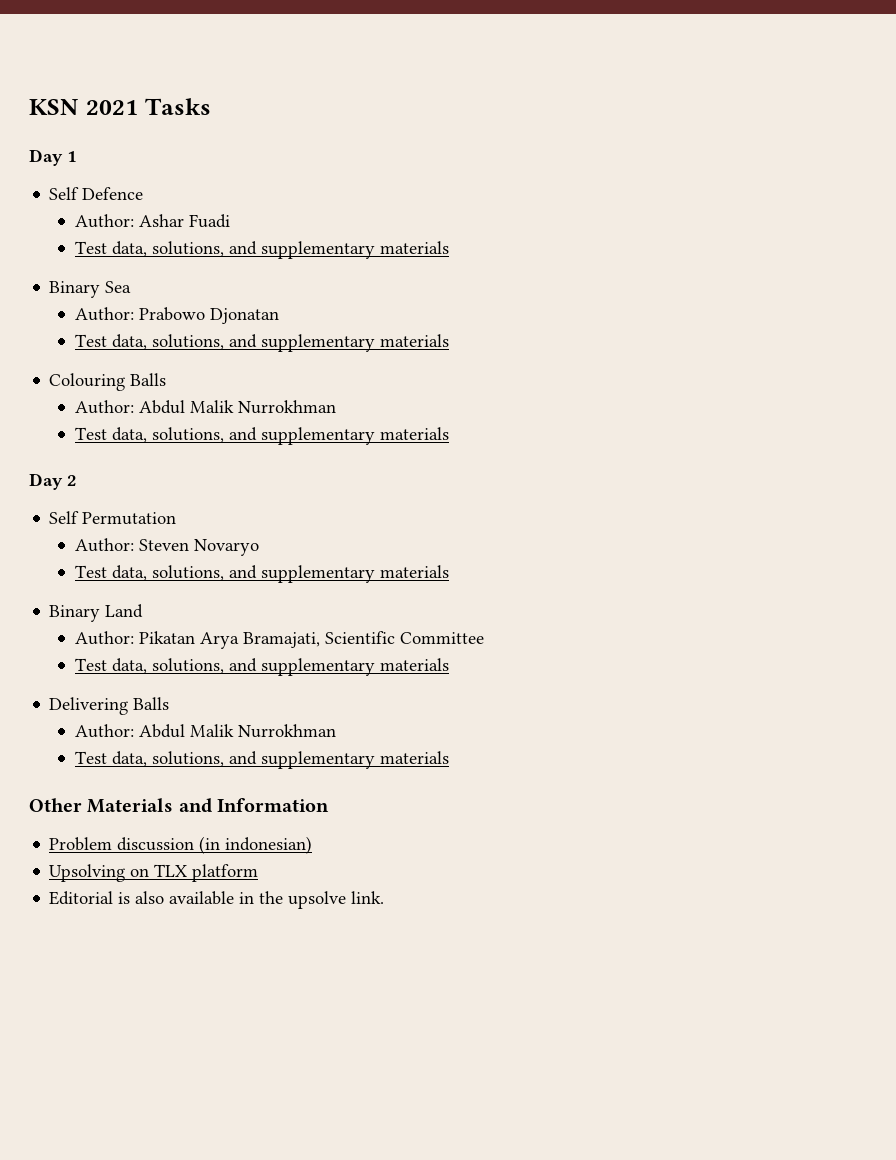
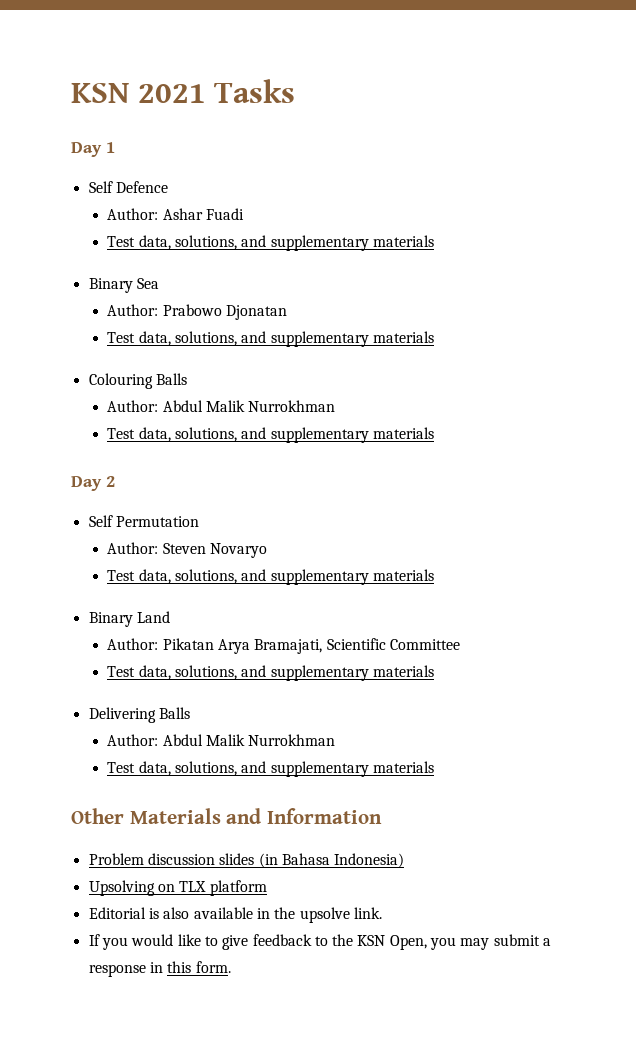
- Problem discussion (in indonesian)
+ Problem discussion slides (in Bahasa Indonesia)
+ If you would like to give feedback to the KSN Open, you may submit a response in this form.

